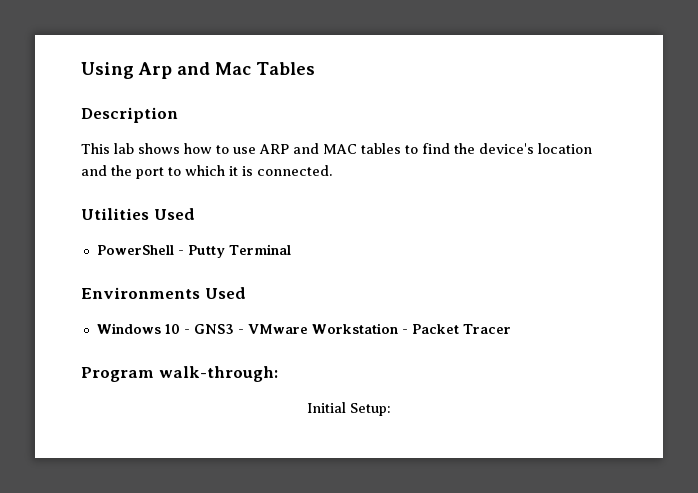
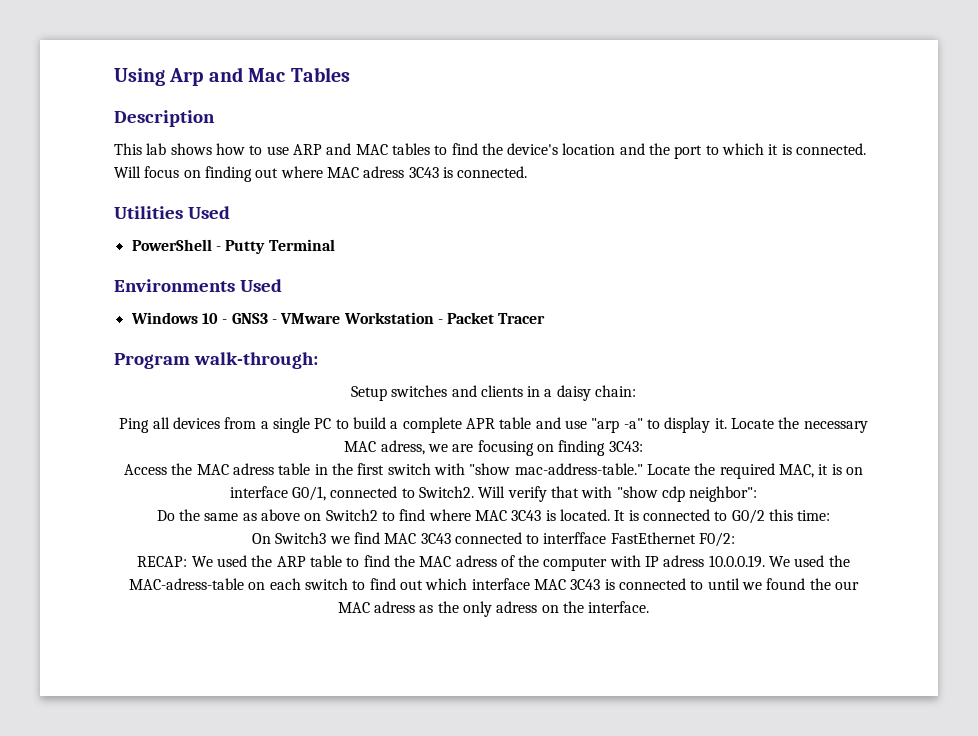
+ Will focus on finding out where MAC adress 3C43 is connected.
- Initial Setup:
+ Setup switches and clients in a daisy chain:
+ Ping all devices from a single PC to build a complete APR table and use "arp -a" to display it. Locate the necessary MAC adress, we are focusing on finding 3C43:
+ Access the MAC adress table in the first switch with "show mac-address-table." Locate the required MAC, it is on interface G0/1, connected to Switch2. Will verify that with "show cdp neighbor":
+ Do the same as above on Switch2 to find where MAC 3C43 is located. It is connected to G0/2 this time:
+ On Switch3 we find MAC 3C43 connected to interfface FastEthernet F0/2:
+ RECAP: We used the ARP table to find the MAC adress of the computer with IP adress 10.0.0.19. We used the MAC-adress-table on each switch to find out which interface MAC 3C43 is connected to until we found the our MAC adress as the only adress on the interface.

